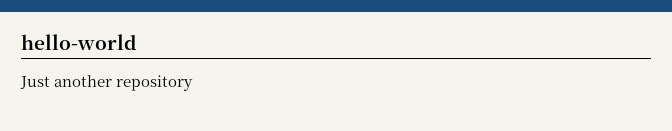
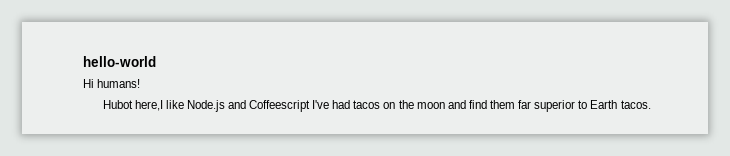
- Just another repository
+ Hi humans!
+ Hubot here,I like Node.js and Coffeescript I've had tacos on the moon and find them far superior to Earth tacos.

